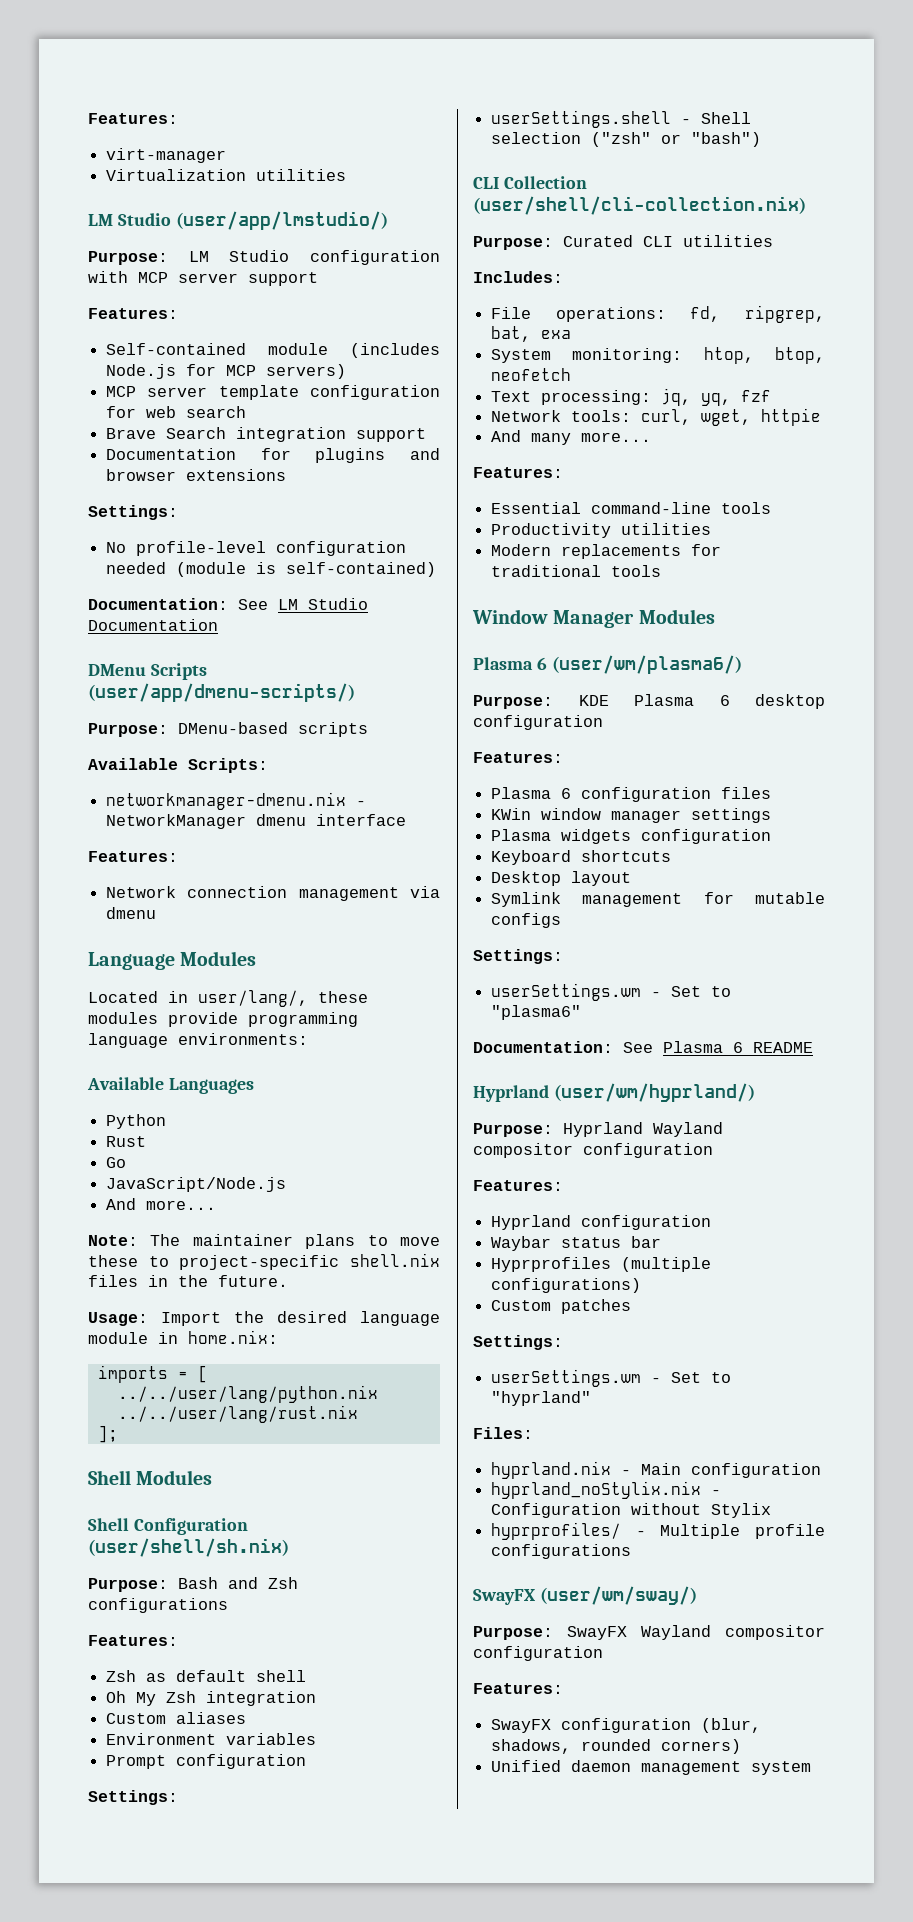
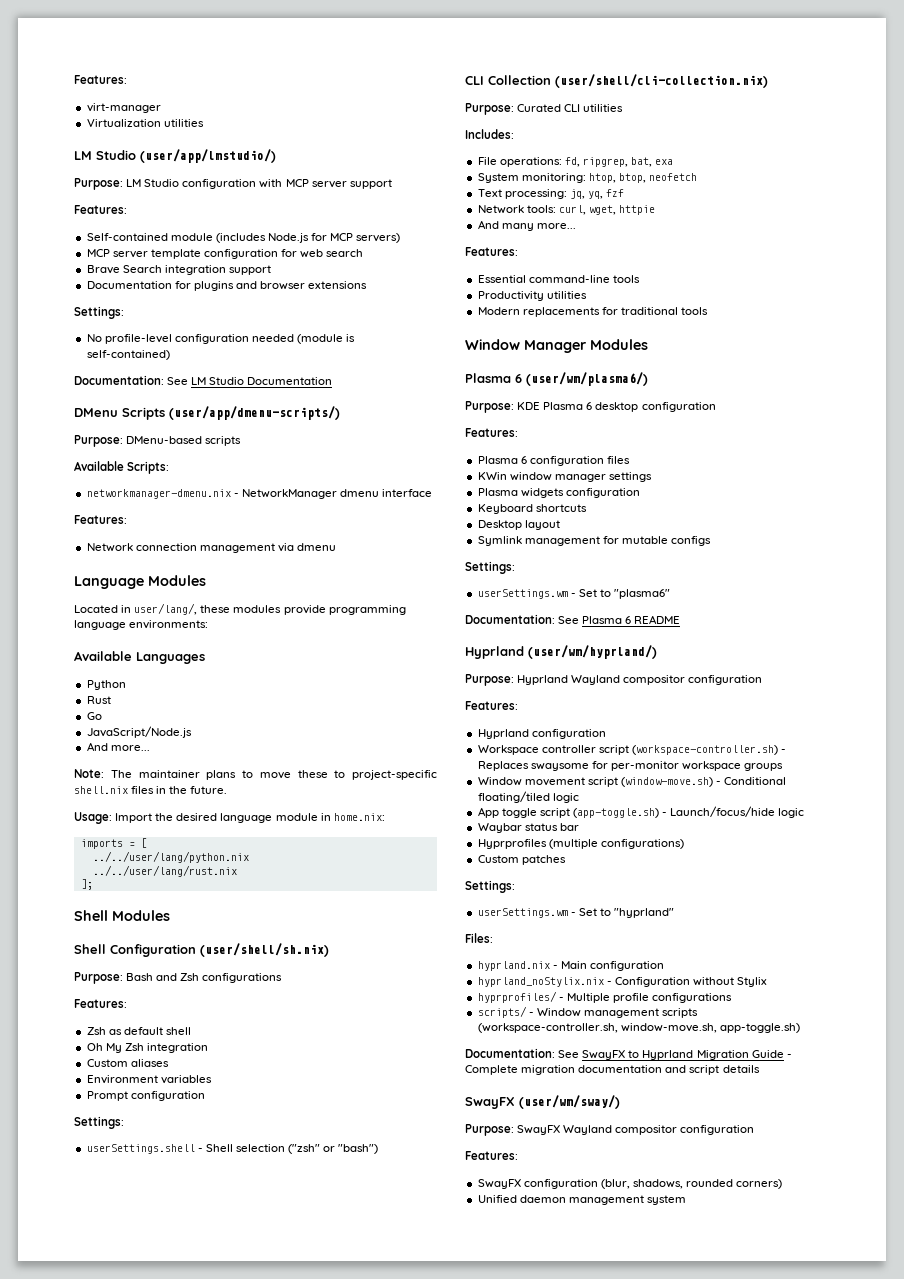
+ Workspace controller script (workspace-controller.sh) - Replaces swaysome for per-monitor workspace groups
+ Window movement script (window-move.sh) - Conditional floating/tiled logic
+ App toggle script (app-toggle.sh) - Launch/focus/hide logic
+ scripts/ - Window management scripts (workspace-controller.sh, window-move.sh, app-toggle.sh)
+ Documentation: See SwayFX to Hyprland Migration Guide - Complete migration documentation and script details

